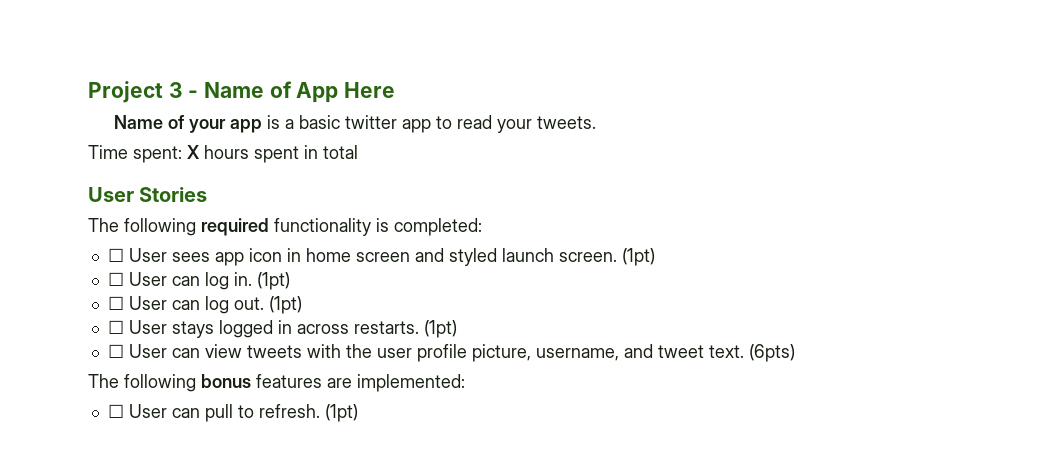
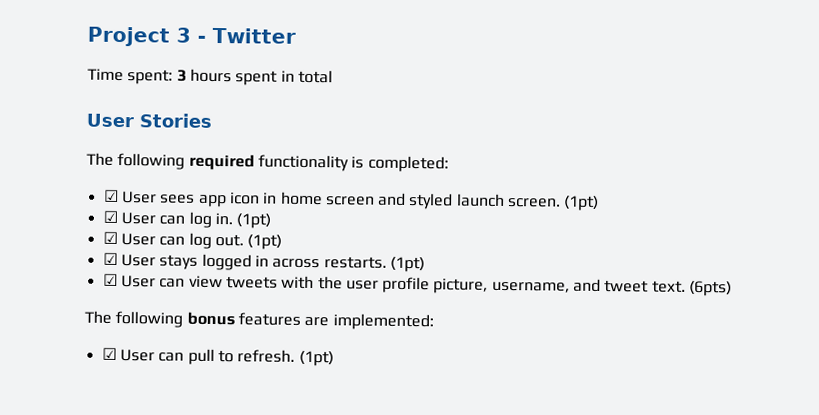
- Project 3 - Name of App Here
- Name of your app is a basic twitter app to read your tweets.
+ Project 3 - Twitter
- Time spent: X hours spent in total
+ Time spent: 3 hours spent in total
- ☐ User sees app icon in home screen and styled launch screen.
+ ☑ User sees app icon in home screen and styled launch screen.
- ☐ User can log in.
+ ☑ User can log in.
- ☐ User can log out.
+ ☑ User can log out.
- ☐ User stays logged in across restarts.
+ ☑ User stays logged in across restarts.
- ☐ User can view tweets with the user profile picture, username, and tweet text.
+ ☑ User can view tweets with the user profile picture, username, and tweet text.
- ☐ User can pull to refresh.
+ ☑ User can pull to refresh.

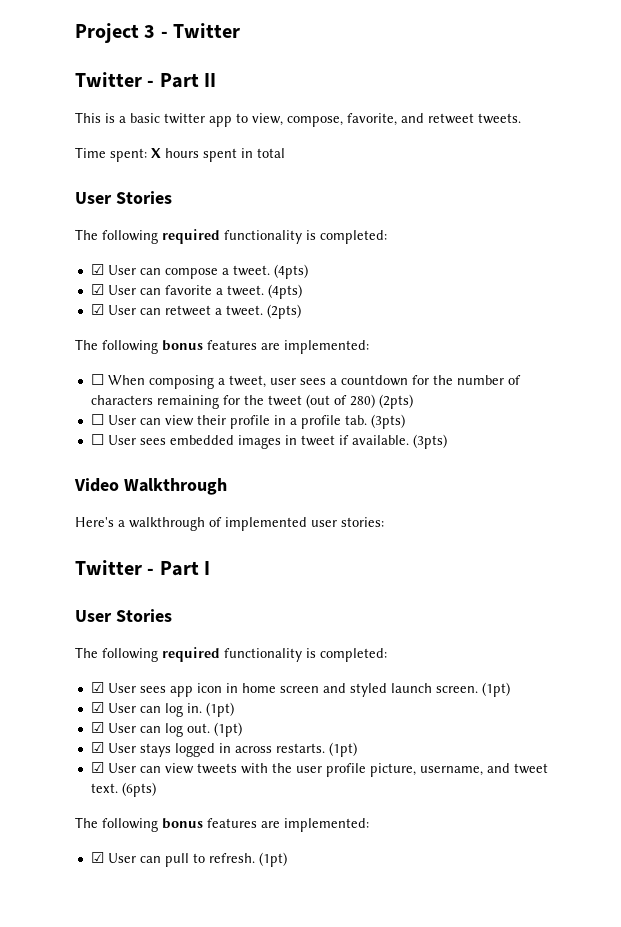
+ Twitter - Part II
+ This is a basic twitter app to view, compose, favorite, and retweet tweets.
- Time spent: 3 hours spent in total
+ Time spent: X hours spent in total
+ ☑ User can compose a tweet. (4pts)
+ ☑ User can favorite a tweet. (4pts)
+ ☑ User can retweet a tweet. (2pts)
+ The following bonus features are implemented:
+ ☐ When composing a tweet, user sees a countdown for the number of characters remaining for the tweet (out of 280) (2pts)
+ ☐ User can view their profile in a profile tab. (3pts)
+ ☐ User sees embedded images in tweet if available. (3pts)
+ Video Walkthrough
+ Here's a walkthrough of implemented user stories:
+ Twitter - Part I
+ User Stories
+ The following required functionality is completed:

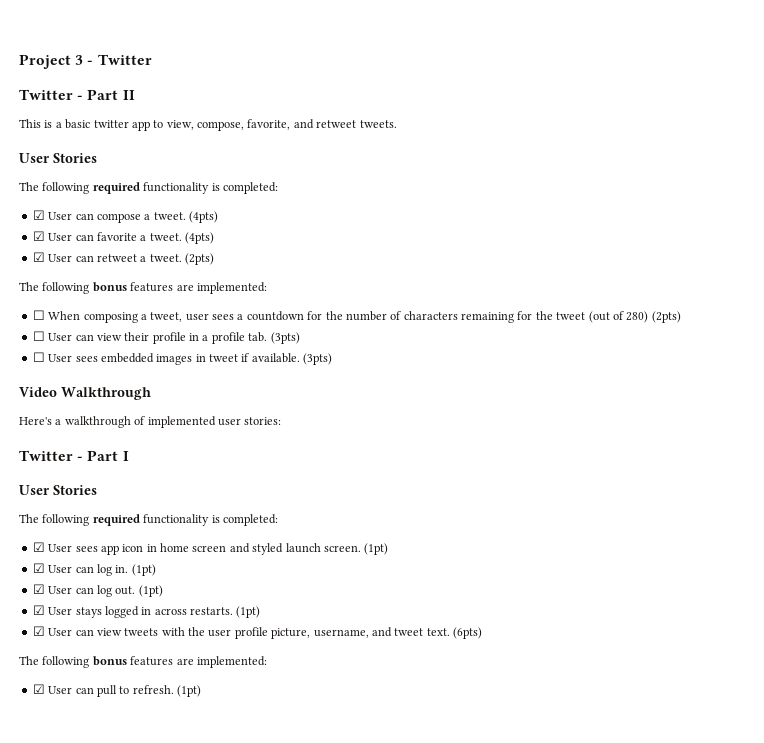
- Time spent: X hours spent in total

